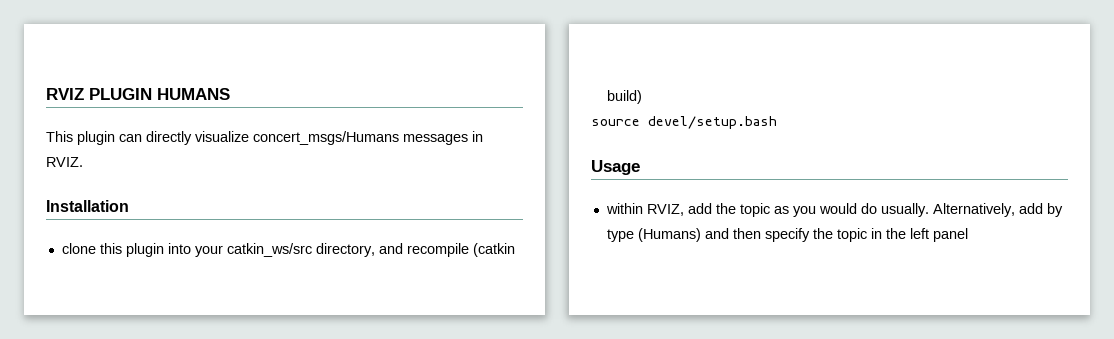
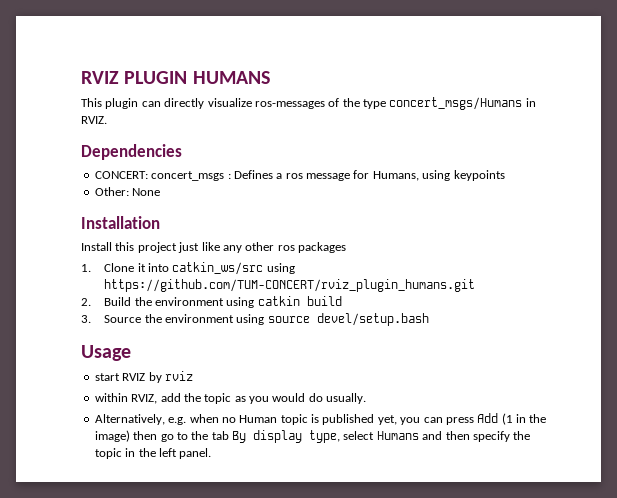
- This plugin can directly visualize concert_msgs/Humans messages in RVIZ.
+ This plugin can directly visualize ros-messages of the type concert_msgs/Humans in RVIZ.
+ Dependencies
+ CONCERT: concert_msgs : Defines a ros message for Humans, using keypoints
+ Other: None
  Installation
- clone this plugin into your catkin_ws/src directory, and recompile (catkin build)
- source devel/setup.bash
+ Install this project just like any other ros packages
+ 1. Clone it into catkin_ws/src using https://github.com/TUM-CONCERT/rviz_plugin_humans.git
+ 2. Build the environment using catkin build
+ 3. Source the environment using source devel/setup.bash
+ start RVIZ by rviz
- within RVIZ, add the topic as you would do usually. Alternatively, add by type (Humans) and then specify the topic in the left panel
+ within RVIZ, add the topic as you would do usually.
+ Alternatively, e.g. when no Human topic is published yet, you can press Add (1 in the image) then go to the tab By display type, select Humans and then specify the topic in the left panel.

